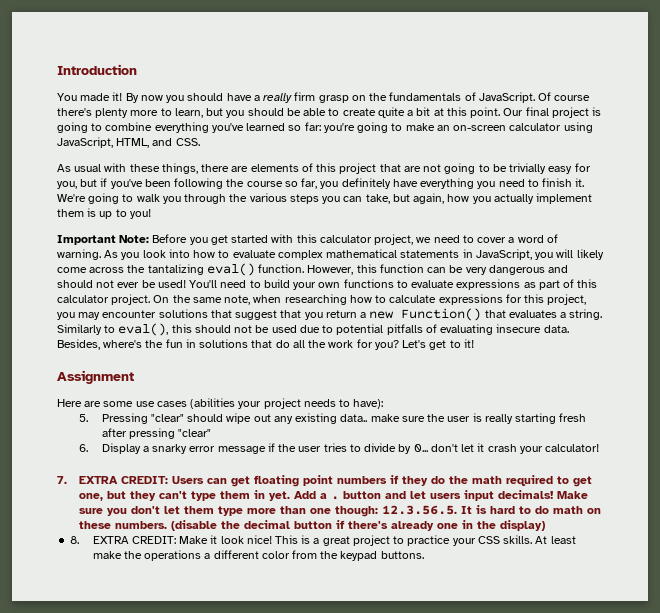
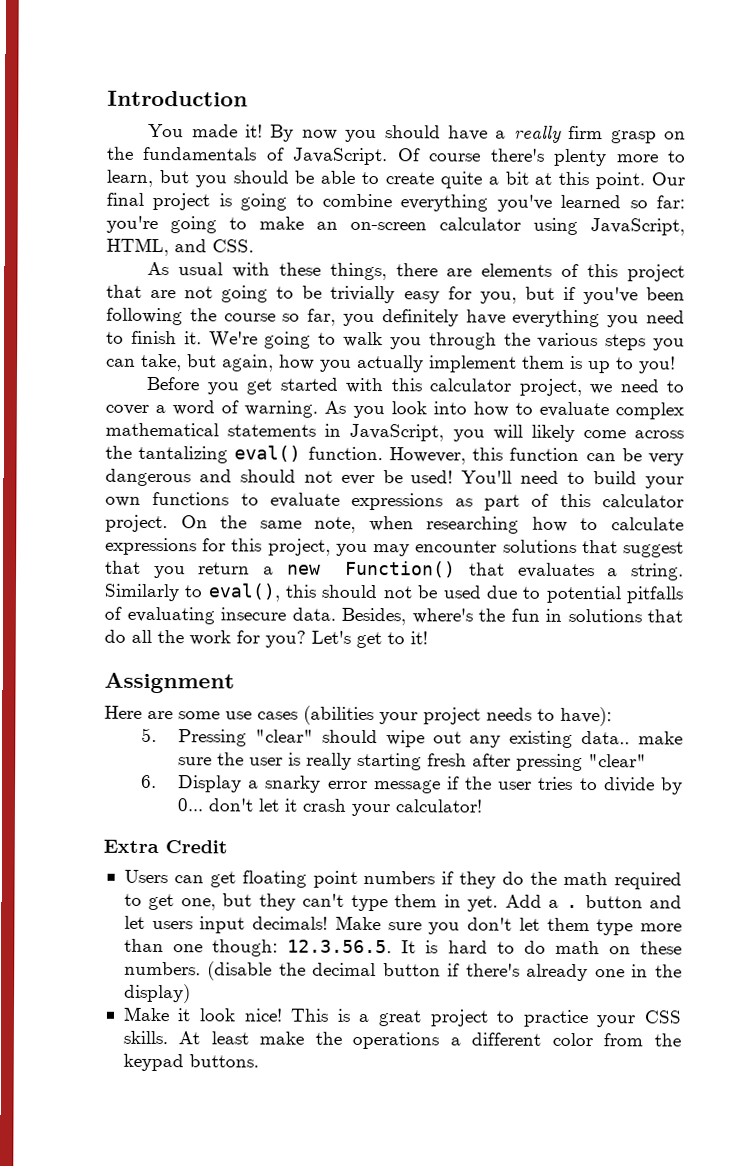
- Important Note: Before you get started with this calculator project, we need to cover a word of warning.
+ Before you get started with this calculator project, we need to cover a word of warning.
- 7. EXTRA CREDIT: Users can get floating point numbers if they do the math required to get one, but they can't type them in yet.
+ Extra Credit
+ Users can get floating point numbers if they do the math required to get one, but they can't type them in yet.
- 8. EXTRA CREDIT: Make it look nice!
+ Make it look nice!

